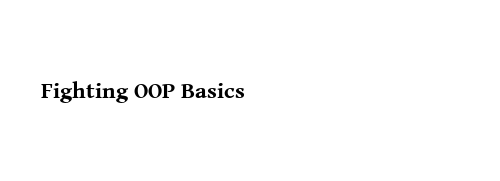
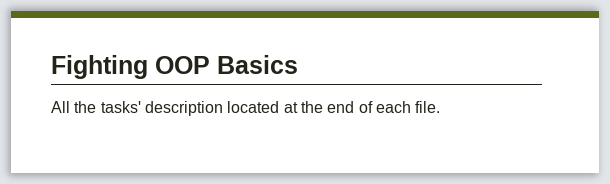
+ All the tasks' description located at the end of each file.

